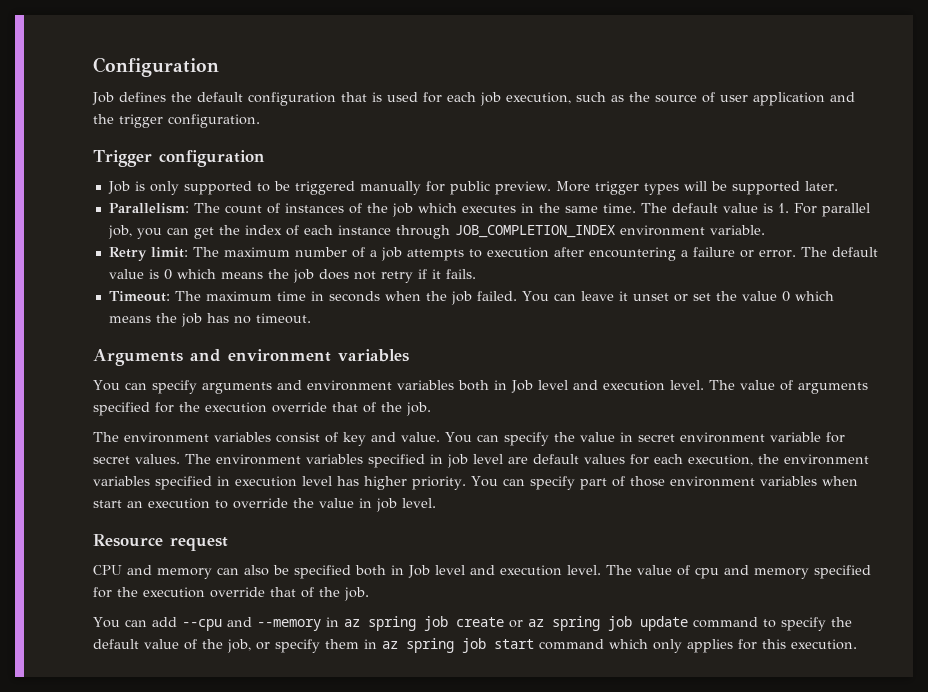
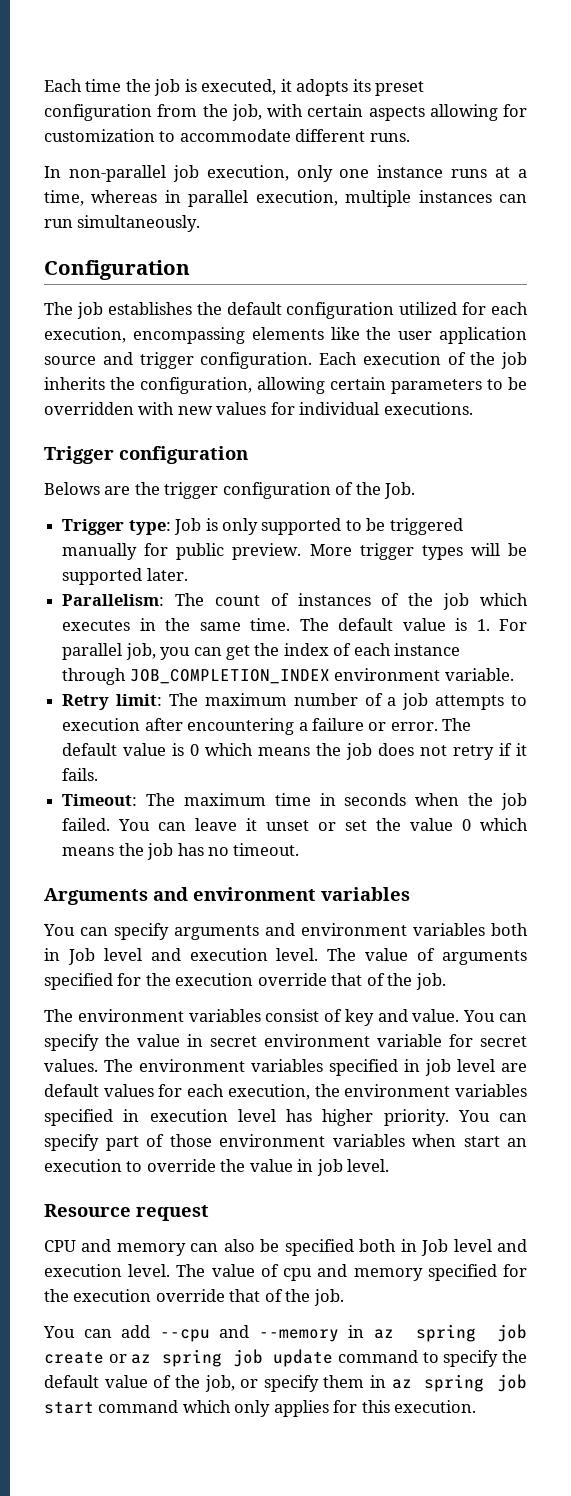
+ Each time the job is executed, it adopts its preset configuration from the job, with certain aspects allowing for customization to accommodate different runs.
+ In non-parallel job execution, only one instance runs at a time, whereas in parallel execution, multiple instances can run simultaneously.
  Configuration
- Job defines the default configuration that is used for each job execution, such as the source of user application and the trigger configuration.
+ The job establishes the default configuration utilized for each execution, encompassing elements like the user application source and trigger configuration. Each execution of the job inherits the configuration, allowing certain parameters to be overridden with new values for individual executions.
  Trigger configuration
- Job is only supported to be triggered manually for public preview.
+ Belows are the trigger configuration of the Job.
+ Trigger type: Job is only supported to be triggered manually for public preview.

